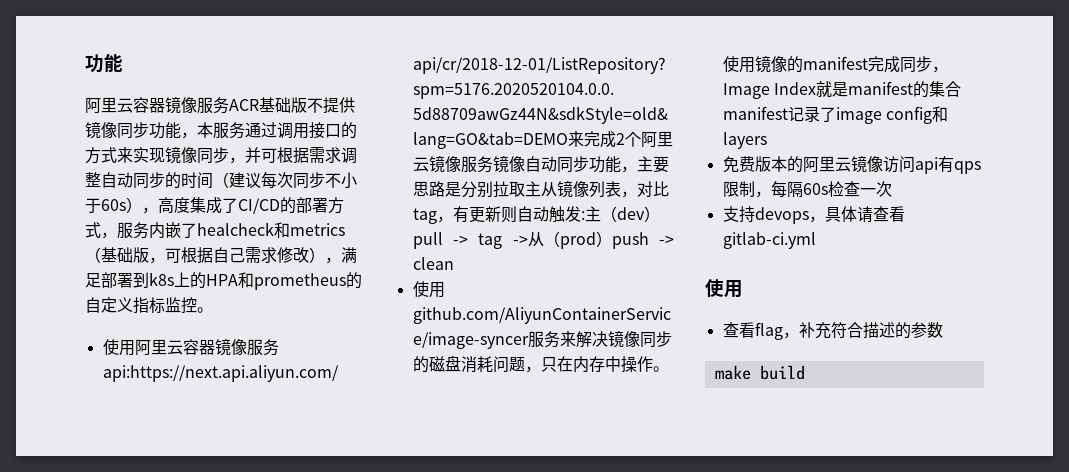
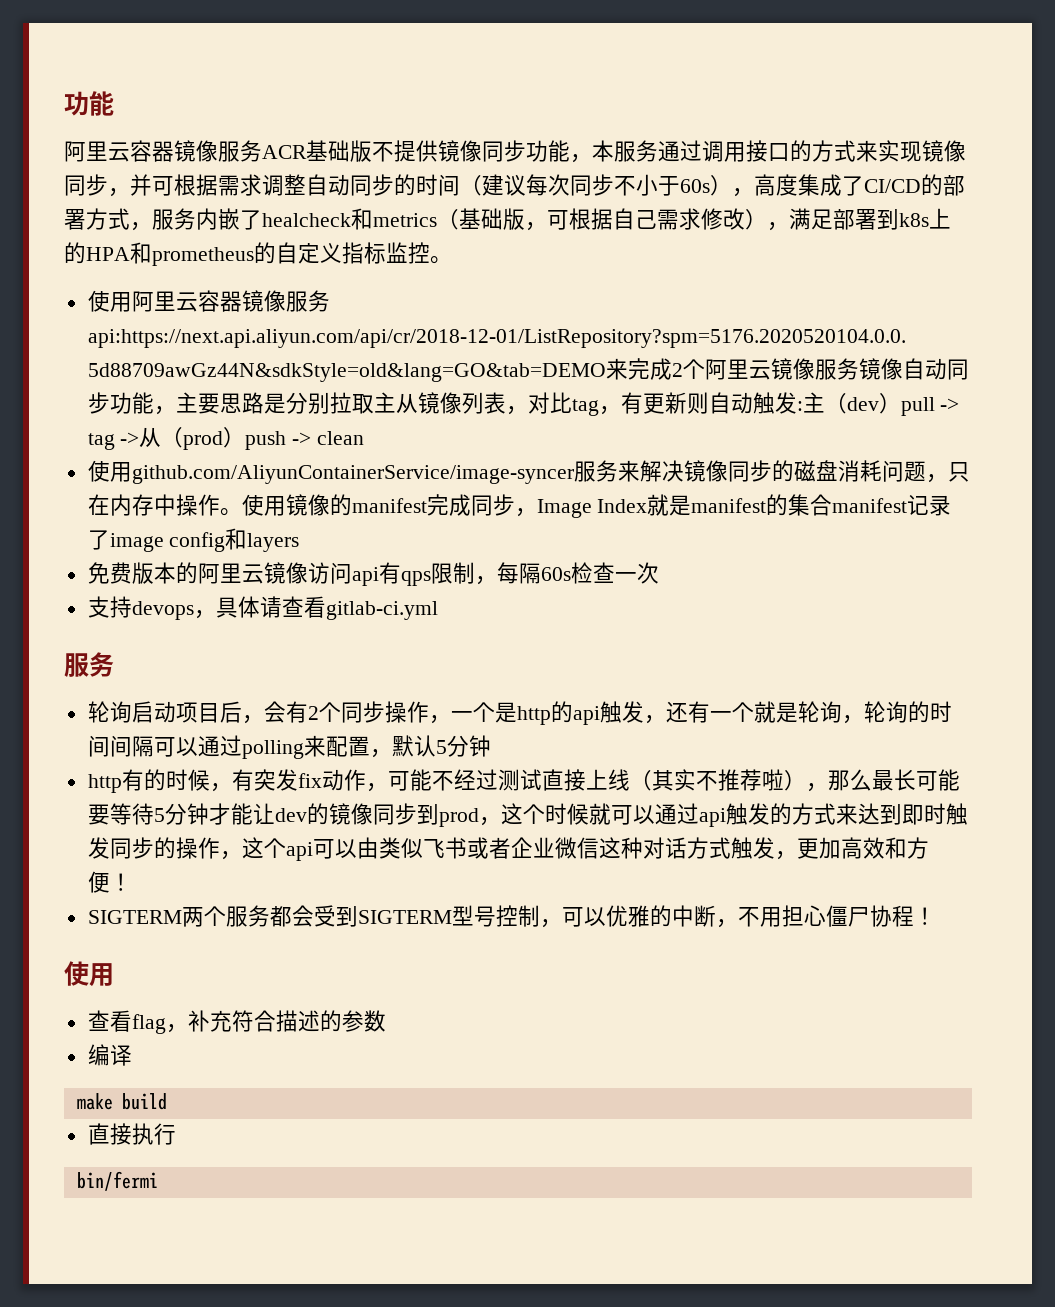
  支持devops，具体请查看gitlab-ci.yml
+ 服务
+ 轮询启动项目后，会有2个同步操作，一个是http的api触发，还有一个就是轮询，轮询的时间间隔可以通过polling来配置，默认5分钟
+ http有的时候，有突发fix动作，可能不经过测试直接上线（其实不推荐啦），那么最长可能要等待5分钟才能让dev的镜像同步到prod，这个时候就可以通过api触发的方式来达到即时触发同步的操作，这个api可以由类似飞书或者企业微信这种对话方式触发，更加高效和方便！
+ SIGTERM两个服务都会受到SIGTERM型号控制，可以优雅的中断，不用担心僵尸协程！
+ 编译
+ 直接执行
+ bin/fermi

